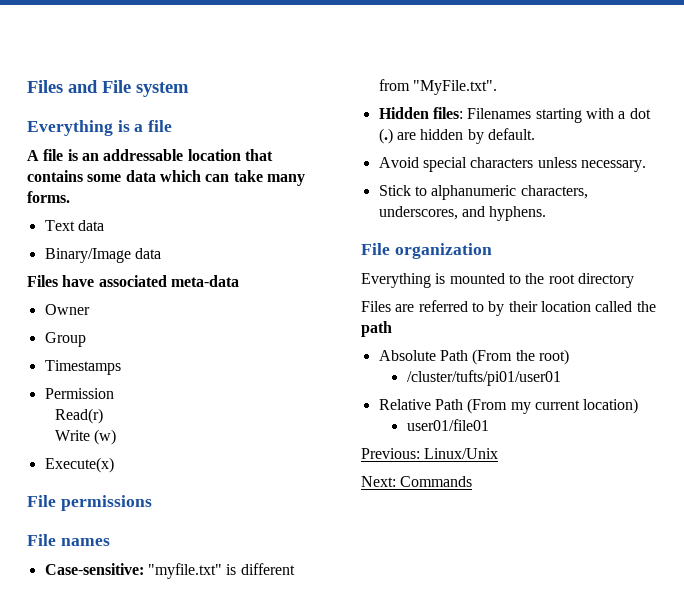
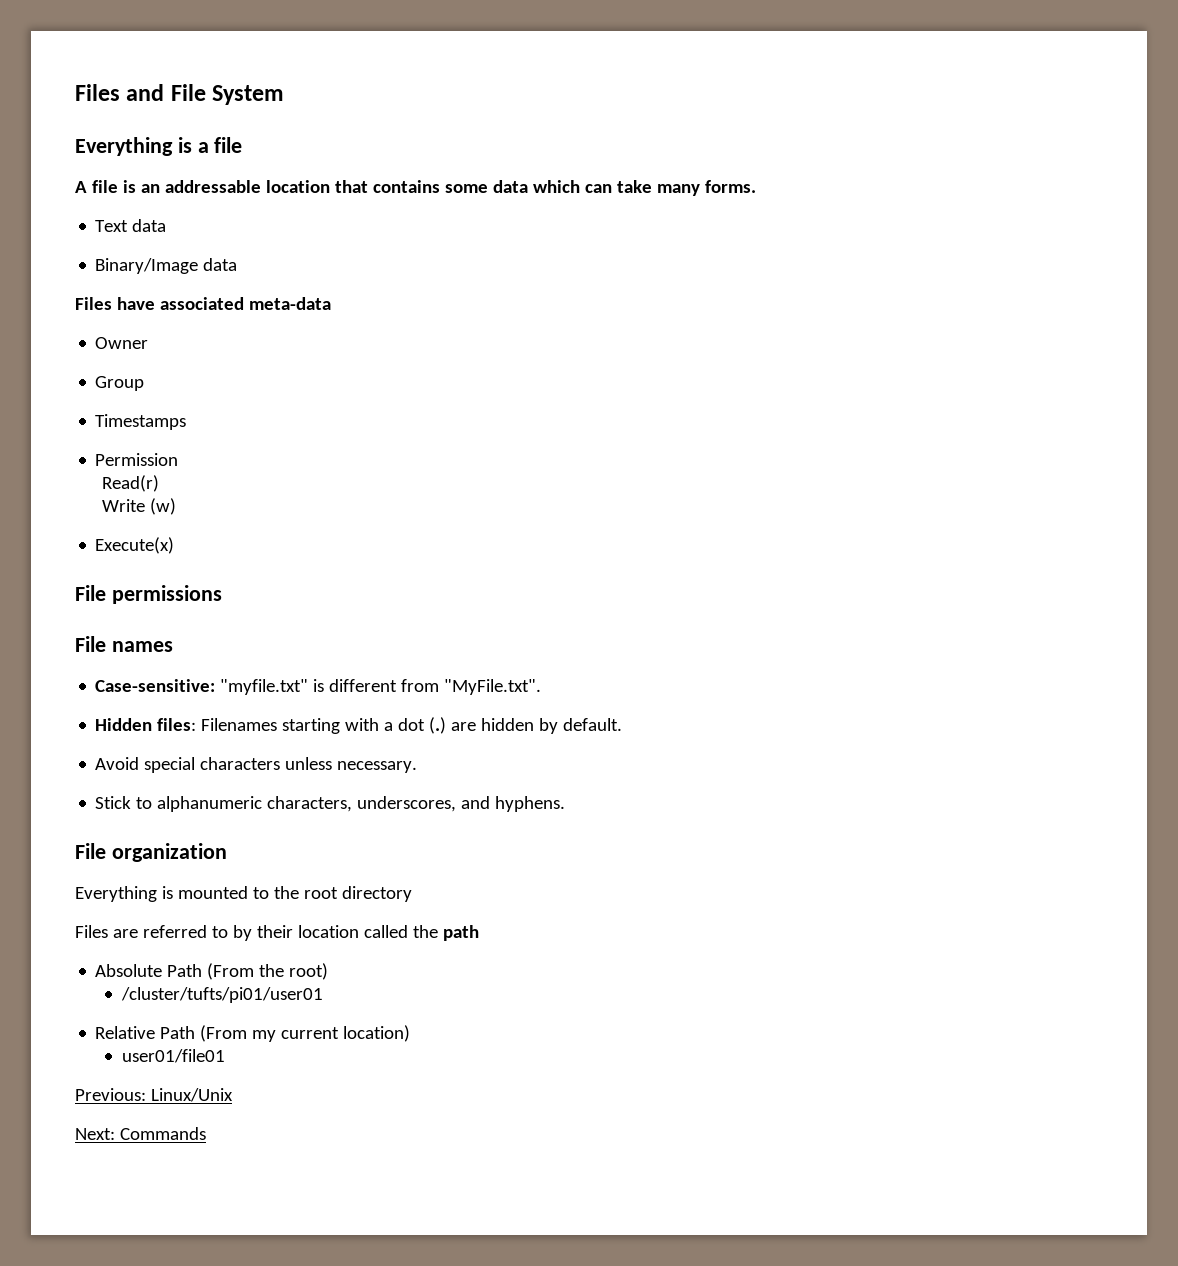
- Files and File system
+ Files and File System

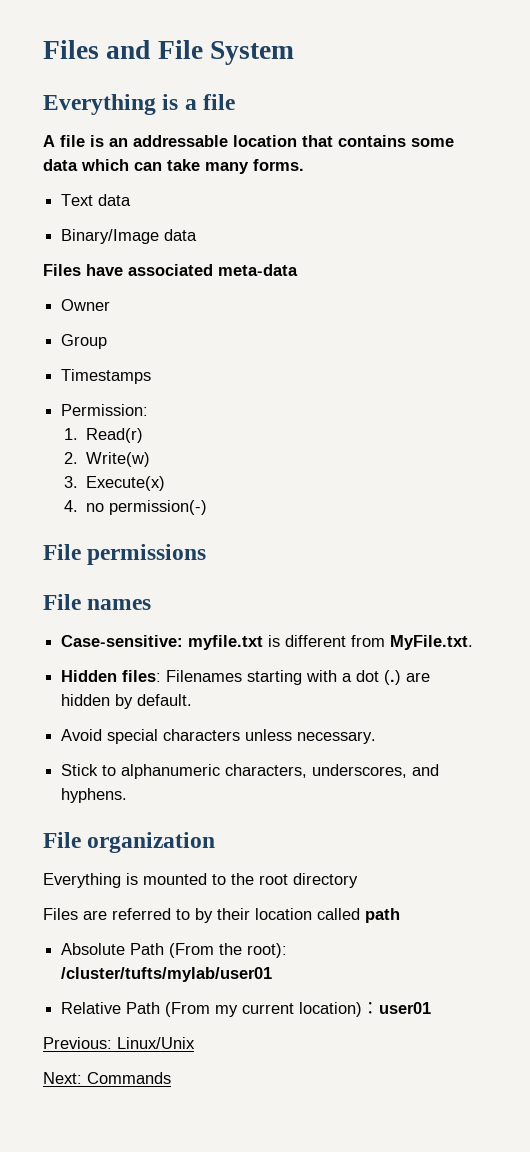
- Permission
- Read(r)
+ Permission:
+ 1. Read(r)
- Write (w)
- Execute(x)
+ 2. Write(w)
+ 3. Execute(x)
+ 4. no permission(-)
- Case-sensitive: "myfile.txt" is different from "MyFile.txt".
+ Case-sensitive: myfile.txt is different from MyFile.txt.
- Files are referred to by their location called the path
+ Files are referred to by their location called path
- Absolute Path (From the root)
- /cluster/tufts/pi01/user01
+ Absolute Path (From the root): /cluster/tufts/mylab/user01
- Relative Path (From my current location)
- user01/file01
+ Relative Path (From my current location)：user01

